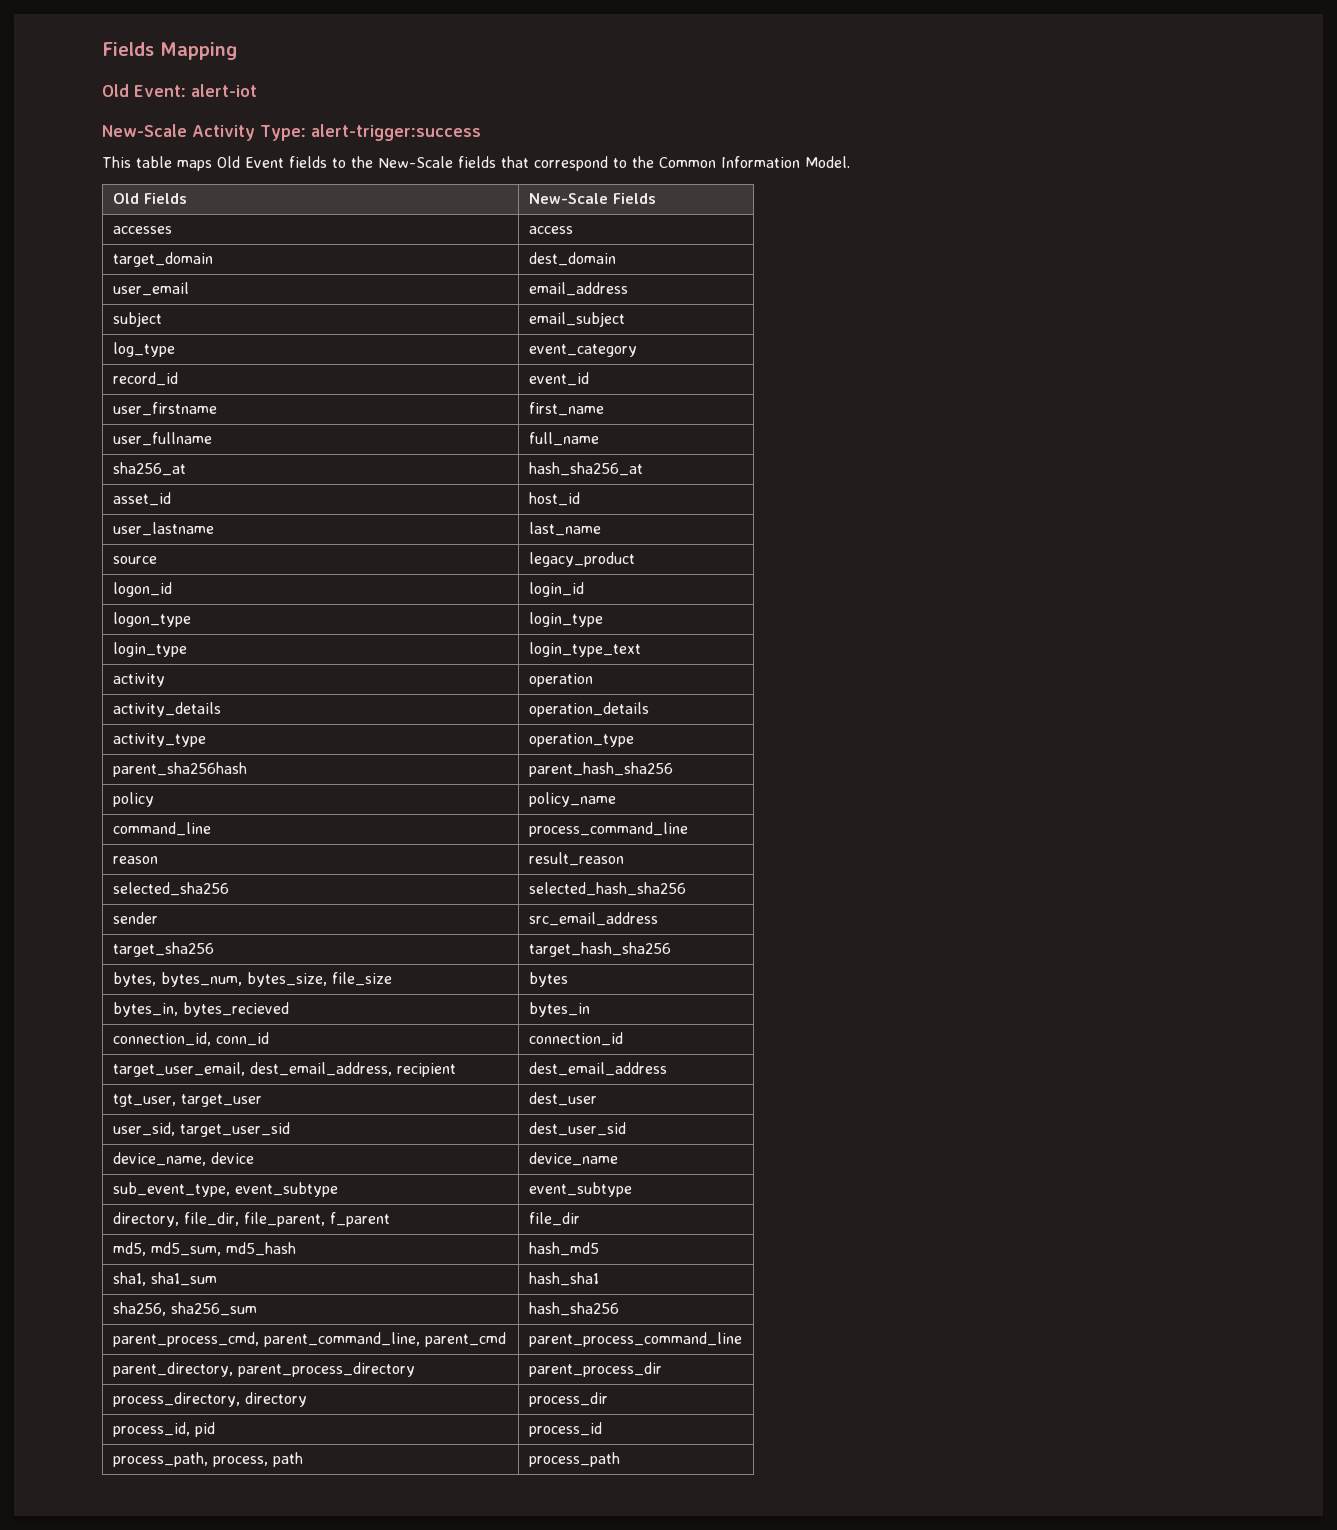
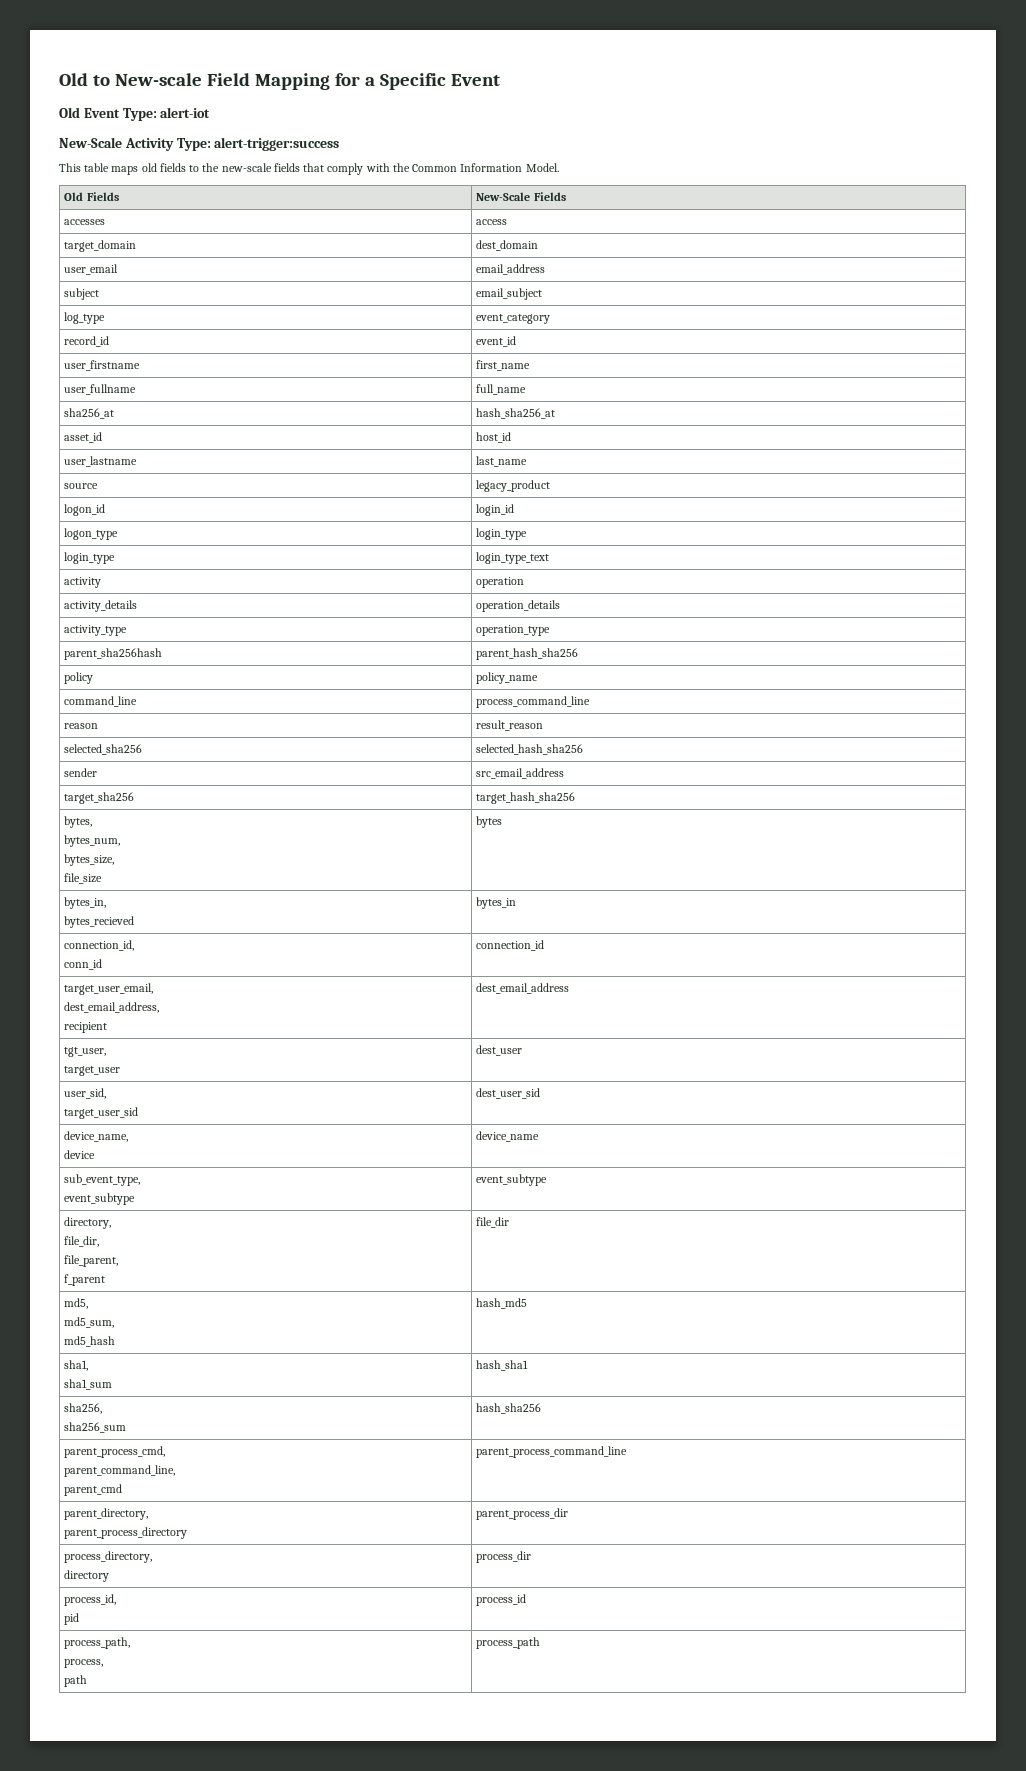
- Fields Mapping
- Old Event: alert-iot
+ Old to New-scale Field Mapping for a Specific Event
+ Old Event Type: alert-iot
- This table maps Old Event fields to the New-Scale fields that correspond to the Common Information Model.
+ This table maps old fields to the new-scale fields that comply with the Common Information Model.
- bytes, bytes_num, bytes_size, file_size | bytes
+ bytes,
+ bytes_num,
+ bytes_size,
+ file_size | bytes
- bytes_in, bytes_recieved | bytes_in
+ bytes_in,
+ bytes_recieved | bytes_in
- connection_id, conn_id | connection_id
+ connection_id,
+ conn_id | connection_id
- target_user_email, dest_email_address, recipient | dest_email_address
+ target_user_email,
+ dest_email_address,
+ recipient | dest_email_address
- tgt_user, target_user | dest_user
+ tgt_user,
+ target_user | dest_user
- user_sid, target_user_sid | dest_user_sid
+ user_sid,
+ target_user_sid | dest_user_sid
- device_name, device | device_name
+ device_name,
+ device | device_name
- sub_event_type, event_subtype | event_subtype
+ sub_event_type,
+ event_subtype | event_subtype
- directory, file_dir, file_parent, f_parent | file_dir
+ directory,
+ file_dir,
+ file_parent,
+ f_parent | file_dir
- md5, md5_sum, md5_hash | hash_md5
+ md5,
+ md5_sum,
+ md5_hash | hash_md5
- sha1, sha1_sum | hash_sha1
+ sha1,
+ sha1_sum | hash_sha1
- sha256, sha256_sum | hash_sha256
+ sha256,
+ sha256_sum | hash_sha256
- parent_process_cmd, parent_command_line, parent_cmd | parent_process_command_line
+ parent_process_cmd,
+ parent_command_line,
+ parent_cmd | parent_process_command_line
- parent_directory, parent_process_directory | parent_process_dir
+ parent_directory,
+ parent_process_directory | parent_process_dir
- process_directory, directory | process_dir
+ process_directory,
+ directory | process_dir
- process_id, pid | process_id
+ process_id,
+ pid | process_id
- process_path, process, path | process_path
+ process_path,
+ process,
+ path | process_path

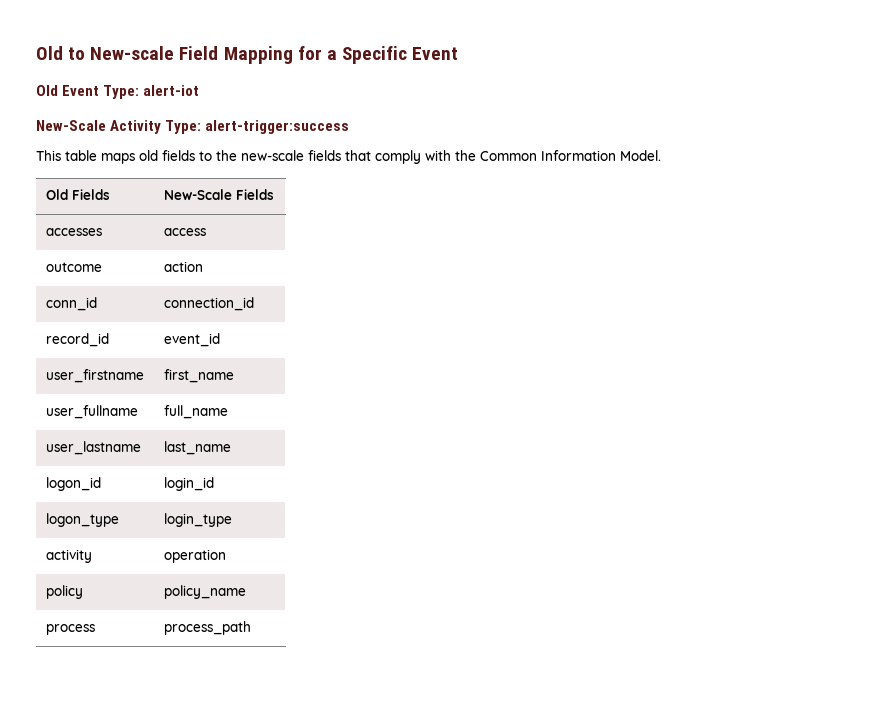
- target_domain | dest_domain
- user_email | email_address
- subject | email_subject
- log_type | event_category
+ outcome | action
+ conn_id | connection_id
- sha256_at | hash_sha256_at
- asset_id | host_id
- source | legacy_product
- login_type | login_type_text
- activity_details | operation_details
- activity_type | operation_type
- parent_sha256hash | parent_hash_sha256
  policy | policy_name
- command_line | process_command_line
- reason | result_reason
- selected_sha256 | selected_hash_sha256
- sender | src_email_address
- target_sha256 | target_hash_sha256
- bytes,
- bytes_num,
- bytes_size,
- file_size | bytes
- bytes_in,
- bytes_recieved | bytes_in
- connection_id,
- conn_id | connection_id
- target_user_email,
- dest_email_address,
- recipient | dest_email_address
- tgt_user,
- target_user | dest_user
- user_sid,
- target_user_sid | dest_user_sid
- device_name,
- device | device_name
- sub_event_type,
- event_subtype | event_subtype
- directory,
- file_dir,
- file_parent,
- f_parent | file_dir
- md5,
- md5_sum,
- md5_hash | hash_md5
- sha1,
- sha1_sum | hash_sha1
- sha256,
- sha256_sum | hash_sha256
- parent_process_cmd,
- parent_command_line,
- parent_cmd | parent_process_command_line
- parent_directory,
- parent_process_directory | parent_process_dir
- process_directory,
- directory | process_dir
- process_id,
- pid | process_id
- process_path,
- process,
- path | process_path
+ process | process_path

